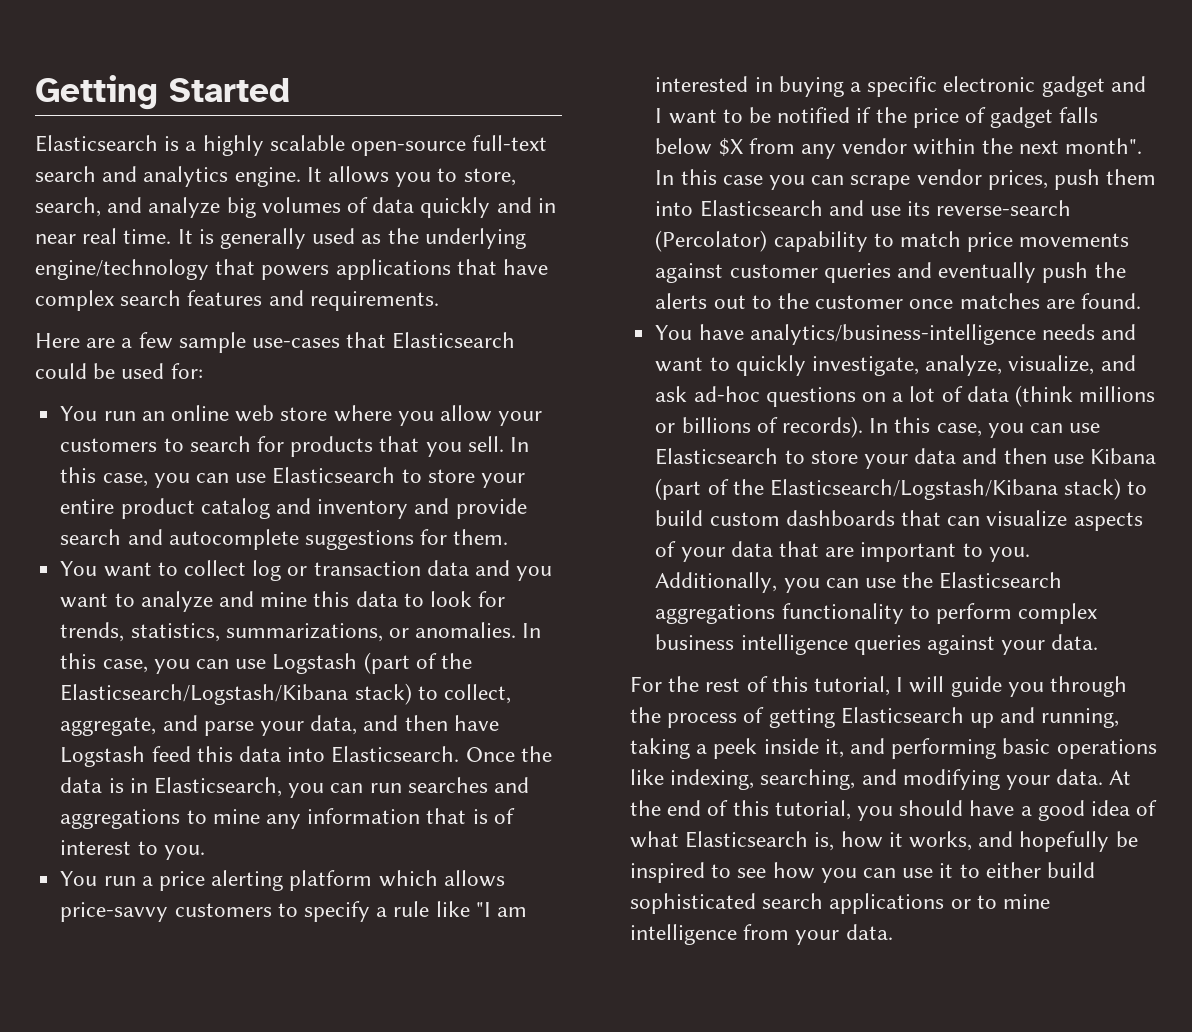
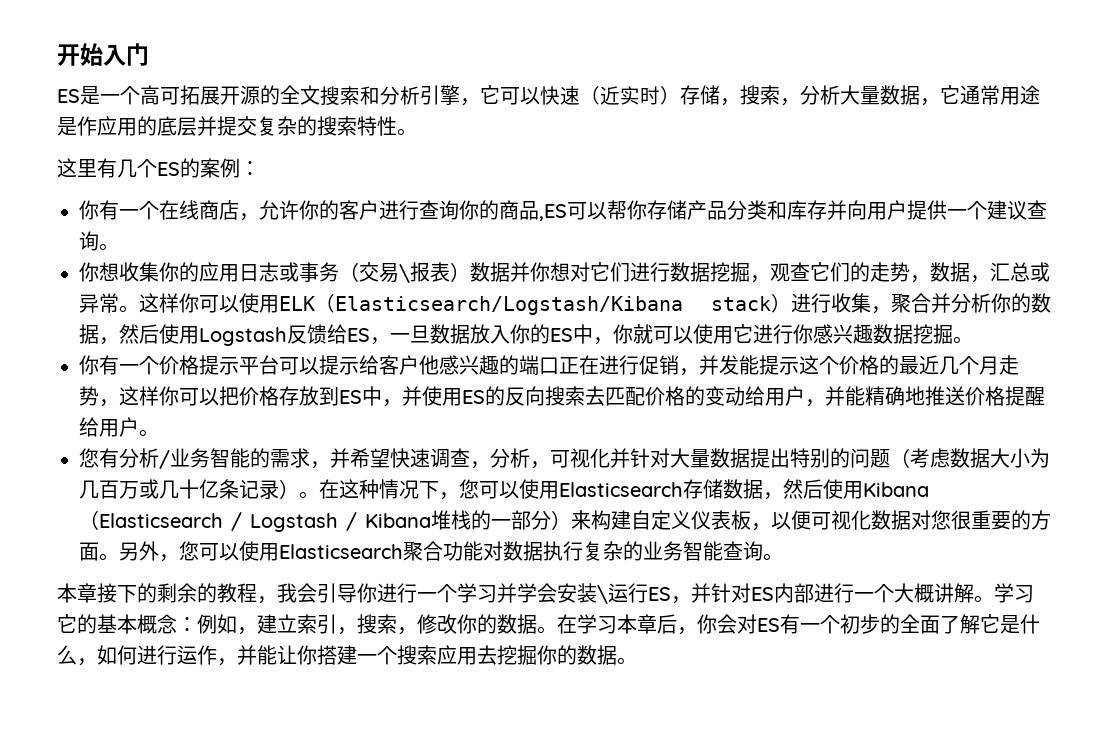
- Getting Started
- Elasticsearch is a highly scalable open-source full-text search and analytics engine. It allows you to store, search, and analyze big volumes of data quickly and in near real time. It is generally used as the underlying engine/technology that powers applications that have complex search features and requirements.
- Here are a few sample use-cases that Elasticsearch could be used for:
- You run an online web store where you allow your customers to search for products that you sell. In this case, you can use Elasticsearch to store your entire product catalog and inventory and provide search and autocomplete suggestions for them.
- You want to collect log or transaction data and you want to analyze and mine this data to look for trends, statistics, summarizations, or anomalies. In this case, you can use Logstash (part of the Elasticsearch/Logstash/Kibana stack) to collect, aggregate, and parse your data, and then have Logstash feed this data into Elasticsearch. Once the data is in Elasticsearch, you can run searches and aggregations to mine any information that is of interest to you.
- You run a price alerting platform which allows price-savvy customers to specify a rule like "I am interested in buying a specific electronic gadget and I want to be notified if the price of gadget falls below $X from any vendor within the next month". In this case you can scrape vendor prices, push them into Elasticsearch and use its reverse-search (Percolator) capability to match price movements against customer queries and eventually push the alerts out to the customer once matches are found.
- You have analytics/business-intelligence needs and want to quickly investigate, analyze, visualize, and ask ad-hoc questions on a lot of data (think millions or billions of records). In this case, you can use Elasticsearch to store your data and then use Kibana (part of the Elasticsearch/Logstash/Kibana stack) to build custom dashboards that can visualize aspects of your data that are important to you. Additionally, you can use the Elasticsearch aggregations functionality to perform complex business intelligence queries against your data.
- For the rest of this tutorial, I will guide you through the process of getting Elasticsearch up and running, taking a peek inside it, and performing basic operations like indexing, searching, and modifying your data. At the end of this tutorial, you should have a good idea of what Elasticsearch is, how it works, and hopefully be inspired to see how you can use it to either build sophisticated search applications or to mine intelligence from your data.
+ 开始入门
+ ES是一个高可拓展开源的全文搜索和分析引擎，它可以快速（近实时）存储，搜索，分析大量数据，它通常用途是作应用的底层并提交复杂的搜索特性。
+ 这里有几个ES的案例：
+ 你有一个在线商店，允许你的客户进行查询你的商品,ES可以帮你存储产品分类和库存并向用户提供一个建议查询。
+ 你想收集你的应用日志或事务（交易\报表）数据并你想对它们进行数据挖掘，观查它们的走势，数据，汇总或异常。这样你可以使用ELK（Elasticsearch/Logstash/Kibana stack）进行收集，聚合并分析你的数据，然后使用Logstash反馈给ES，一旦数据放入你的ES中，你就可以使用它进行你感兴趣数据挖掘。
+ 你有一个价格提示平台可以提示给客户他感兴趣的端口正在进行促销，并发能提示这个价格的最近几个月走势，这样你可以把价格存放到ES中，并使用ES的反向搜索去匹配价格的变动给用户，并能精确地推送价格提醒给用户。
+ 您有分析/业务智能的需求，并希望快速调查，分析，可视化并针对大量数据提出特别的问题（考虑数据大小为几百万或几十亿条记录）。在这种情况下，您可以使用Elasticsearch存储数据，然后使用Kibana（Elasticsearch / Logstash / Kibana堆栈的一部分）来构建自定义仪表板，以便可视化数据对您很重要的方面。另外，您可以使用Elasticsearch聚合功能对数据执行复杂的业务智能查询。
+ 本章接下的剩余的教程，我会引导你进行一个学习并学会安装\运行ES，并针对ES内部进行一个大概讲解。学习它的基本概念：例如，建立索引，搜索，修改你的数据。在学习本章后，你会对ES有一个初步的全面了解它是什么，如何进行运作，并能让你搭建一个搜索应用去挖掘你的数据。

